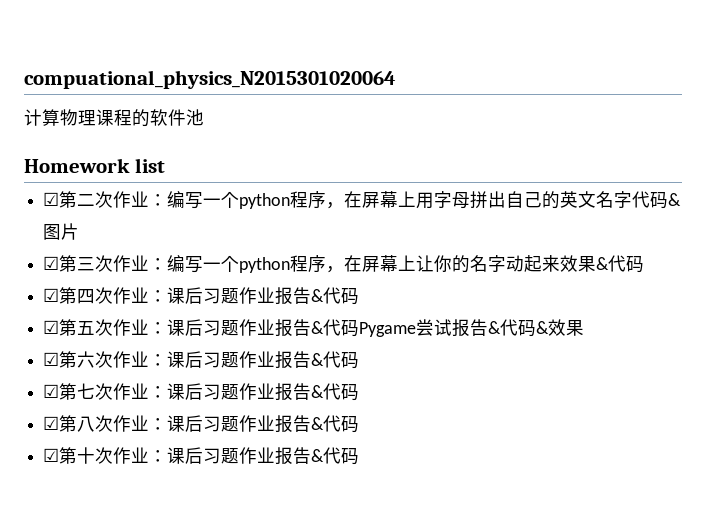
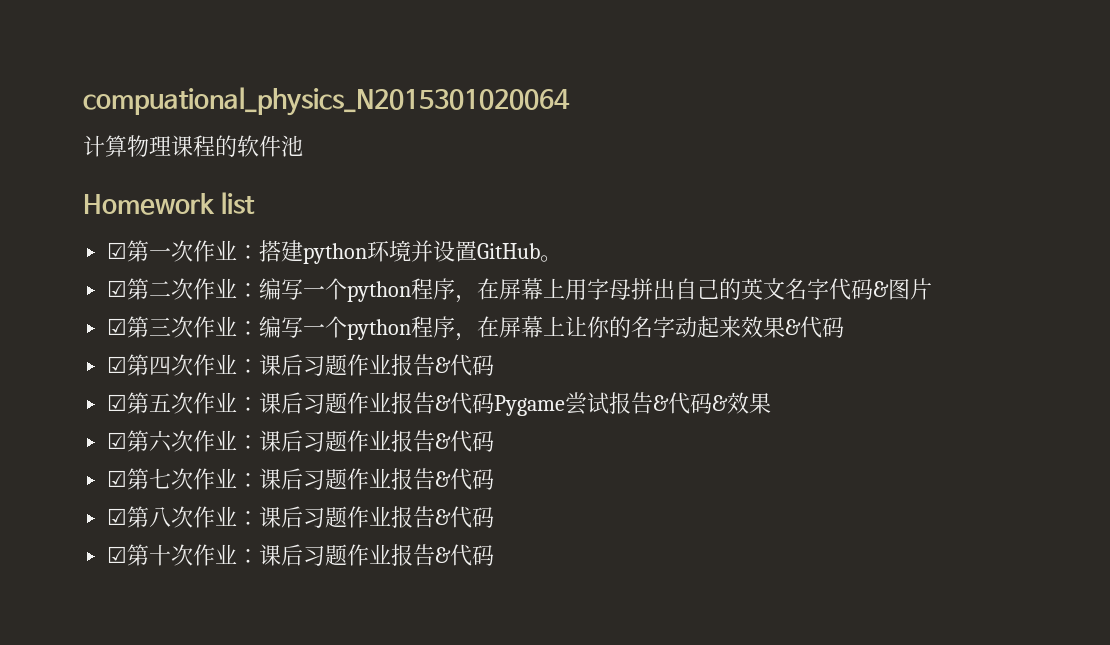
+ ☑第一次作业：搭建python环境并设置GitHub。

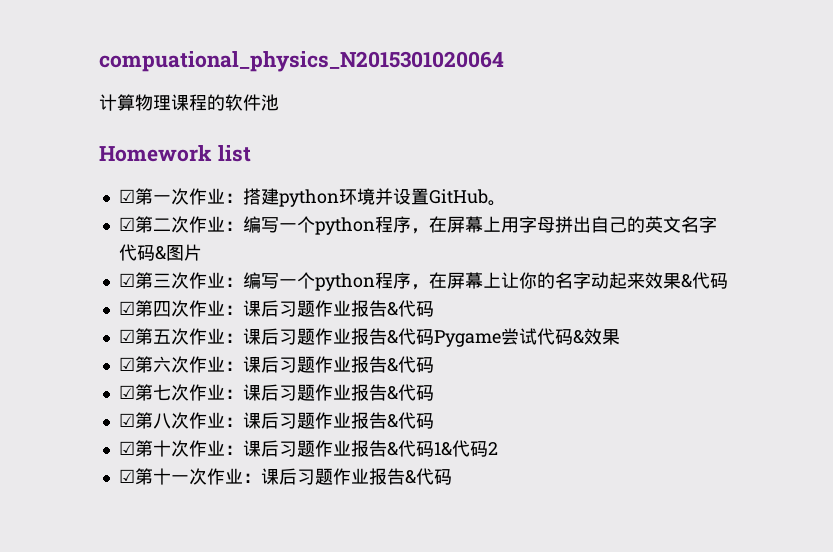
- ☑第五次作业：课后习题作业报告&代码Pygame尝试报告&代码&效果
+ ☑第五次作业：课后习题作业报告&代码Pygame尝试代码&效果
- ☑第十次作业：课后习题作业报告&代码
+ ☑第十次作业：课后习题作业报告&代码1&代码2
+ ☑第十一次作业：课后习题作业报告&代码

